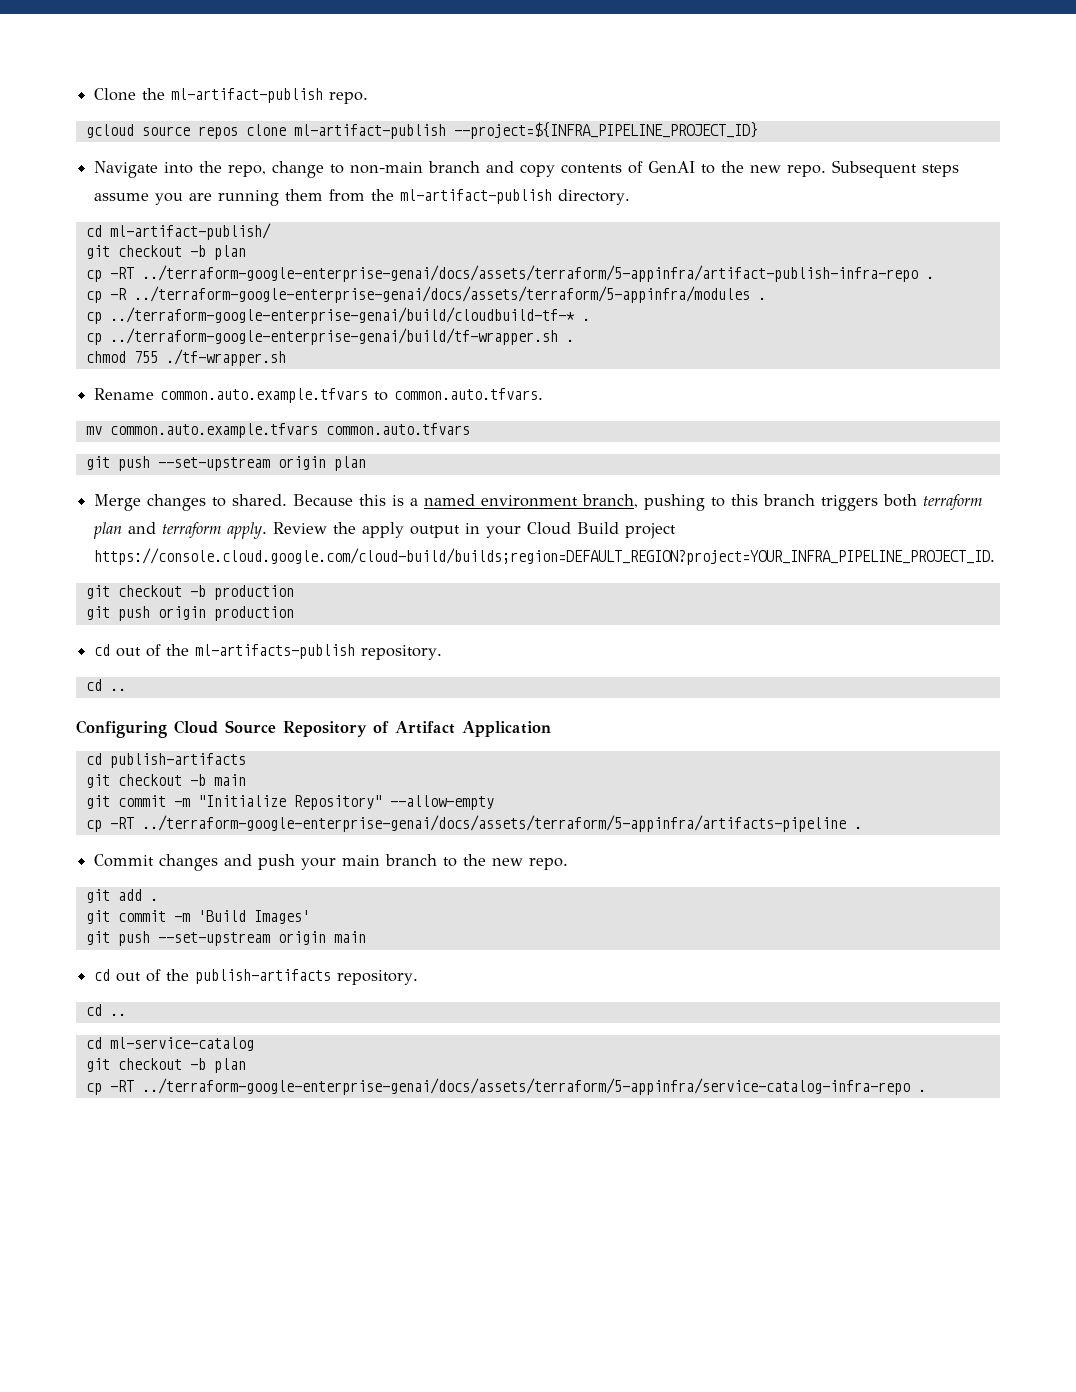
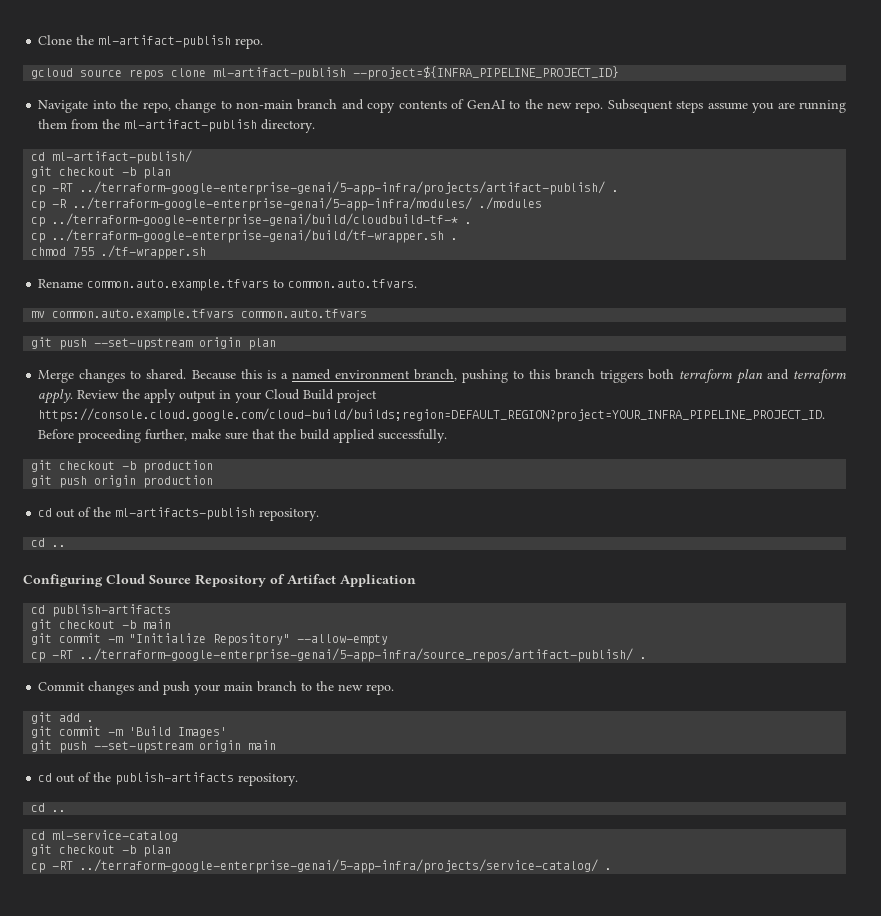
- cp -RT ../terraform-google-enterprise-genai/docs/assets/terraform/5-appinfra/artifact-publish-infra-repo .
+ cp -RT ../terraform-google-enterprise-genai/5-app-infra/projects/artifact-publish/ .
- cp -R ../terraform-google-enterprise-genai/docs/assets/terraform/5-appinfra/modules .
+ cp -R ../terraform-google-enterprise-genai/5-app-infra/modules/ ./modules
- Review the apply output in your Cloud Build project https://console.cloud.google.com/cloud-build/builds;region=DEFAULT_REGION?project=YOUR_INFRA_PIPELINE_PROJECT_ID.
+ Review the apply output in your Cloud Build project https://console.cloud.google.com/cloud-build/builds;region=DEFAULT_REGION?project=YOUR_INFRA_PIPELINE_PROJECT_ID. Before proceeding further, make sure that the build applied successfully.
- cp -RT ../terraform-google-enterprise-genai/docs/assets/terraform/5-appinfra/artifacts-pipeline .
+ cp -RT ../terraform-google-enterprise-genai/5-app-infra/source_repos/artifact-publish/ .
- cp -RT ../terraform-google-enterprise-genai/docs/assets/terraform/5-appinfra/service-catalog-infra-repo .
+ cp -RT ../terraform-google-enterprise-genai/5-app-infra/projects/service-catalog/ .

